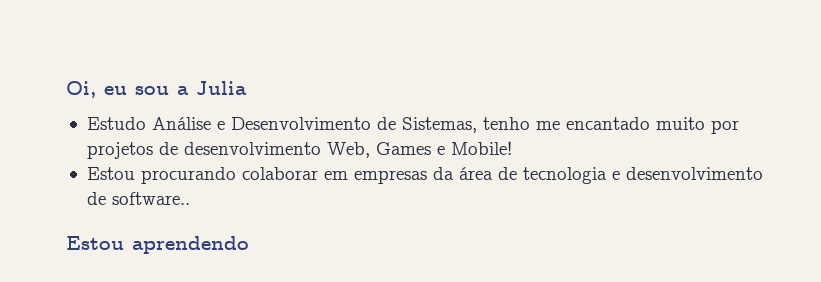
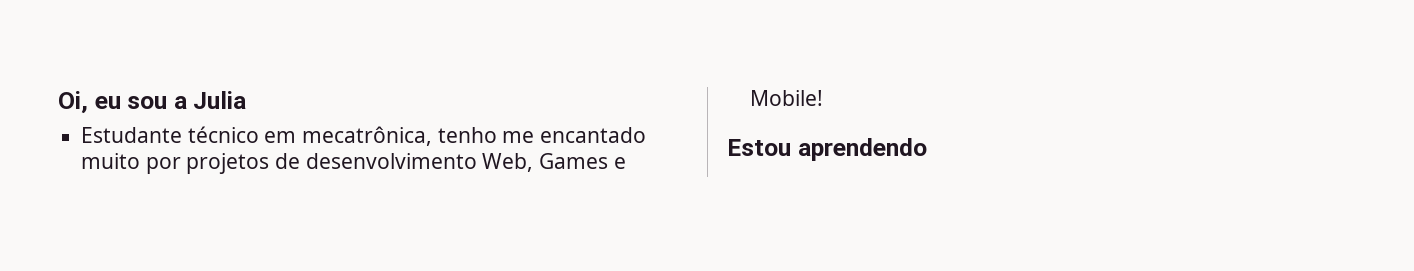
- Estudo Análise e Desenvolvimento de Sistemas, tenho me encantado muito por projetos de desenvolvimento Web, Games e Mobile!
+ Estudante técnico em mecatrônica, tenho me encantado muito por projetos de desenvolvimento Web, Games e Mobile!
- Estou procurando colaborar em empresas da área de tecnologia e desenvolvimento de software..

